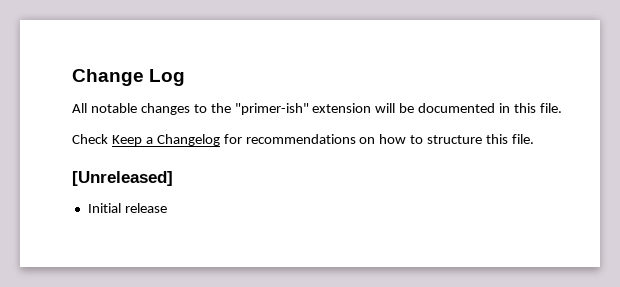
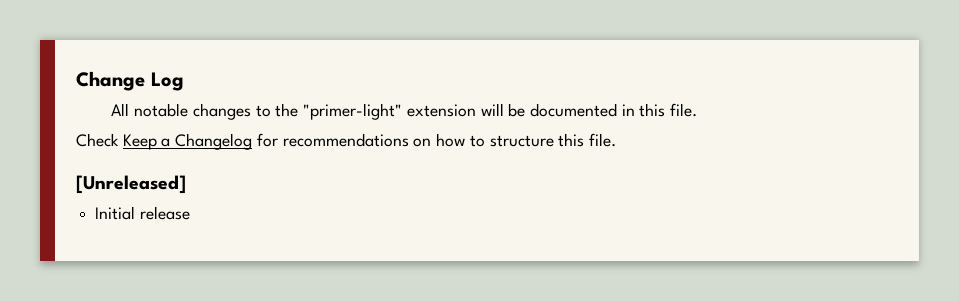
- All notable changes to the "primer-ish" extension will be documented in this file.
+ All notable changes to the "primer-light" extension will be documented in this file.

